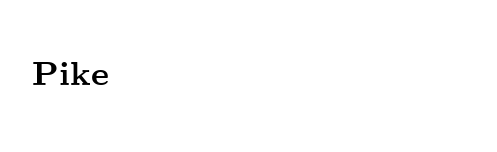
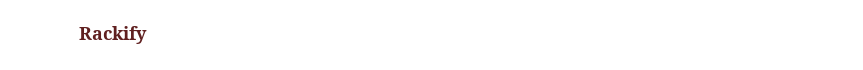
- Pike
+ Rackify

